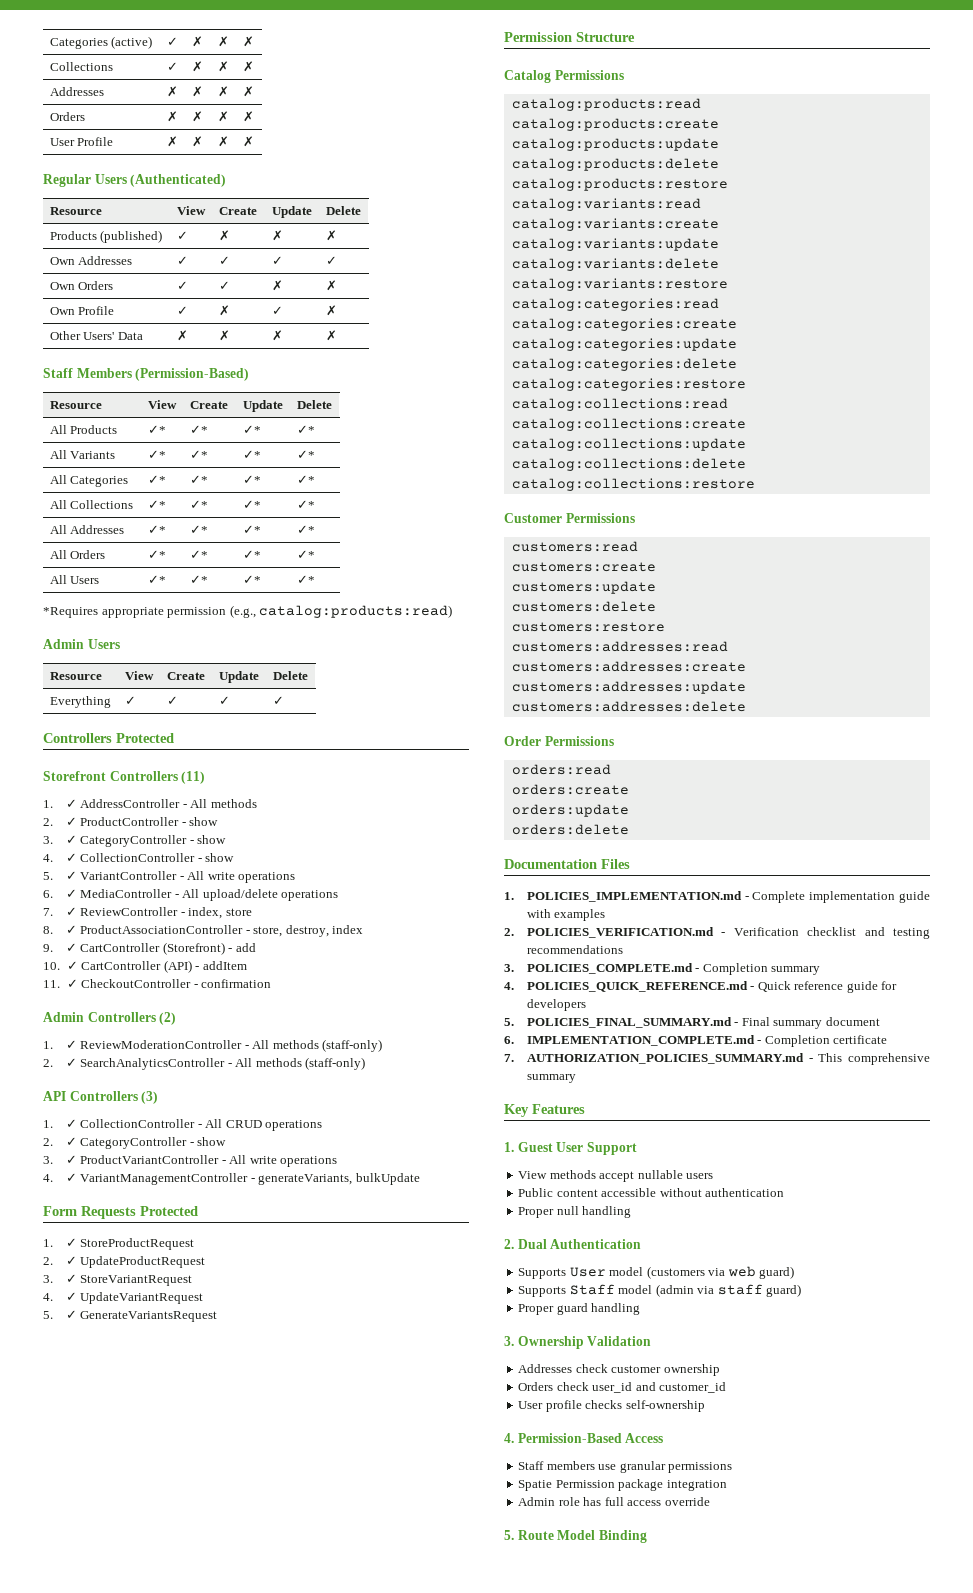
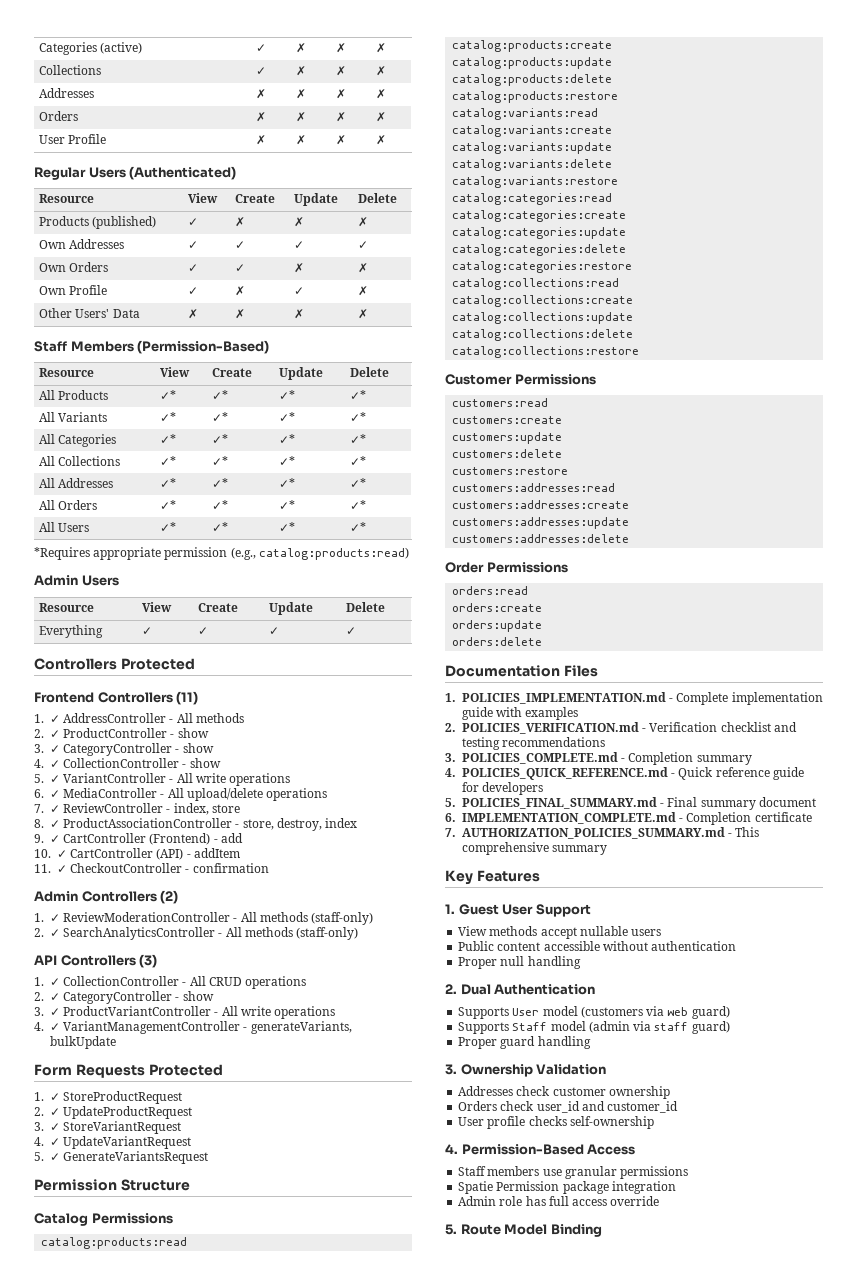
- Storefront Controllers (11)
+ Frontend Controllers (11)
- 9. ✓ CartController (Storefront) - add
+ 9. ✓ CartController (Frontend) - add

